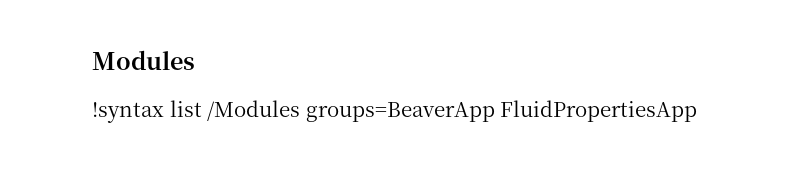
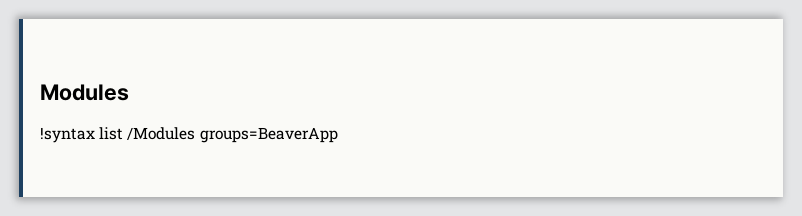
- !syntax list /Modules groups=BeaverApp FluidPropertiesApp
+ !syntax list /Modules groups=BeaverApp

